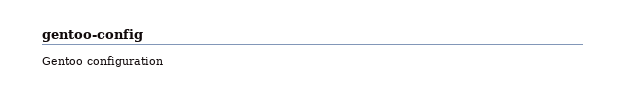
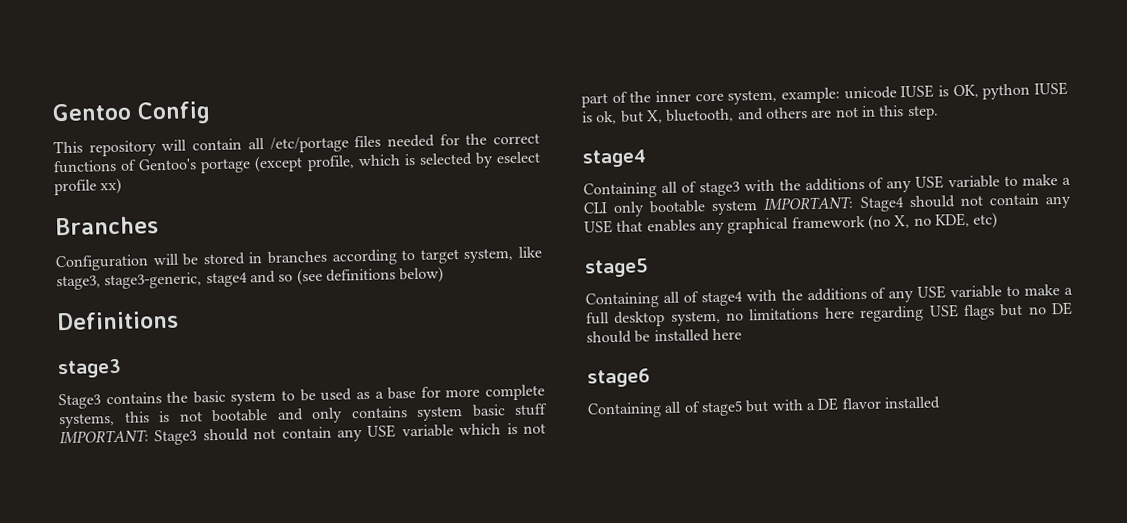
- gentoo-config
- Gentoo configuration
+ Gentoo Config
+ This repository will contain all /etc/portage files needed for the correct functions of Gentoo's portage (except profile, which is selected by eselect profile xx)
+ Branches
+ Configuration will be stored in branches according to target system, like stage3, stage3-generic, stage4 and so (see definitions below)
+ Definitions
+ stage3
+ Stage3 contains the basic system to be used as a base for more complete systems, this is not bootable and only contains system basic stuff IMPORTANT: Stage3 should not contain any USE variable which is not part of the inner core system, example: unicode IUSE is OK, python IUSE is ok, but X, bluetooth, and others are not in this step.
+ stage4
+ Containing all of stage3 with the additions of any USE variable to make a CLI only bootable system IMPORTANT: Stage4 should not contain any USE that enables any graphical framework (no X, no KDE, etc)
+ stage5
+ Containing all of stage4 with the additions of any USE variable to make a full desktop system, no limitations here regarding USE flags but no DE should be installed here
+ stage6
+ Containing all of stage5 but with a DE flavor installed

